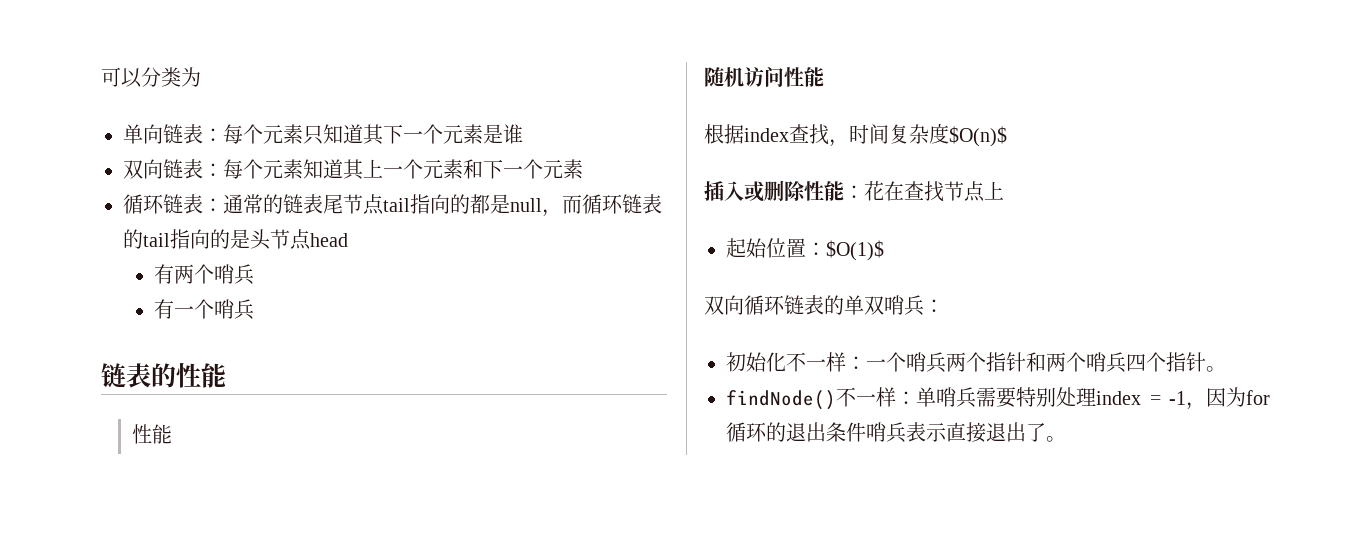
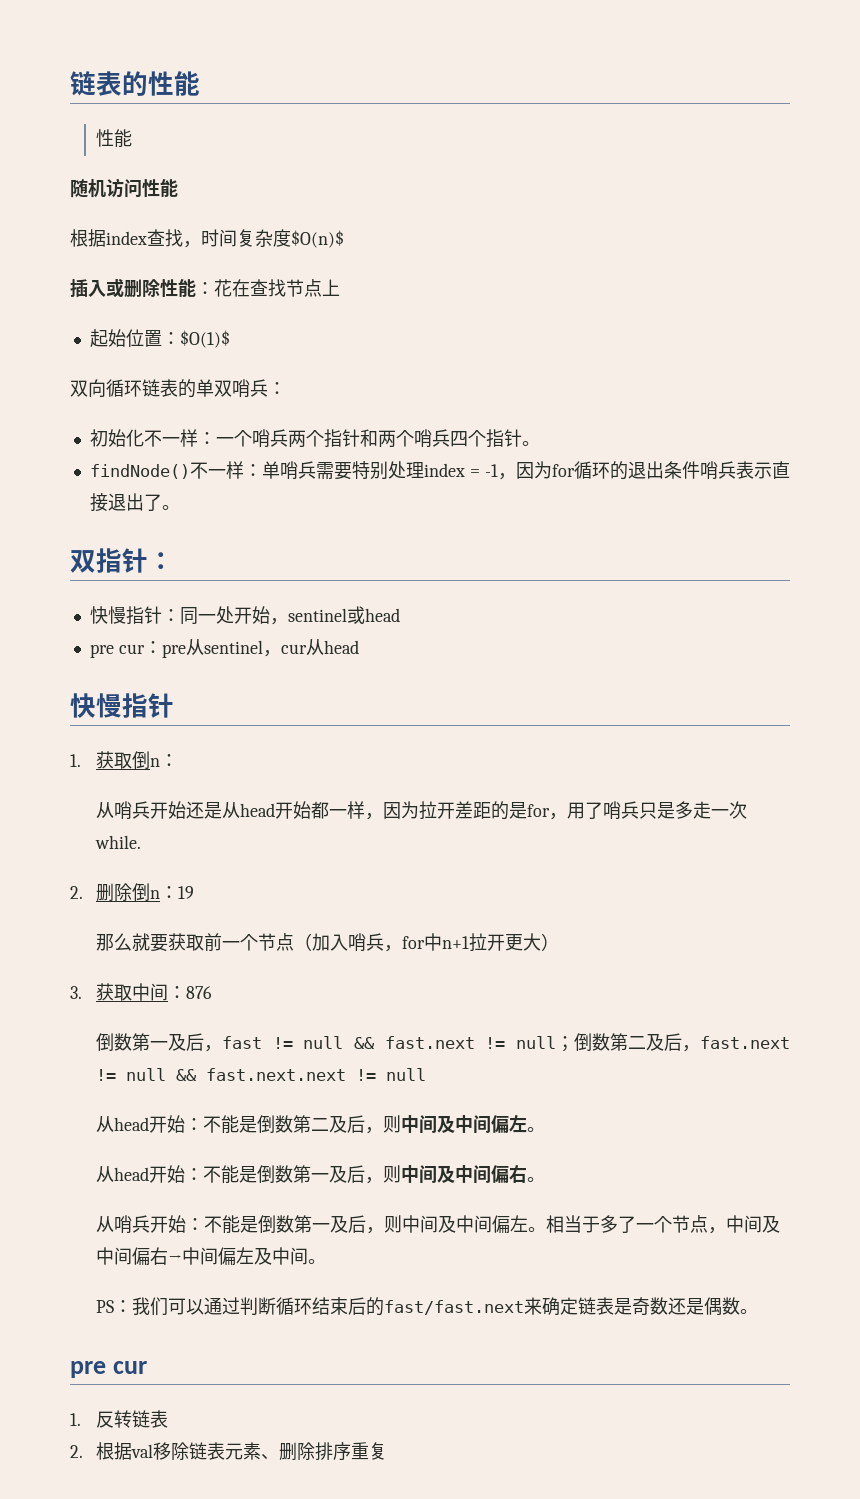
- 可以分类为
- 单向链表：每个元素只知道其下一个元素是谁
- 双向链表：每个元素知道其上一个元素和下一个元素
- 循环链表：通常的链表尾节点tail指向的都是null，而循环链表的tail指向的是头节点head
- 有两个哨兵
- 有一个哨兵
+ 双指针：
+ 快慢指针：同一处开始，sentinel或head
+ pre cur：pre从sentinel，cur从head
+ 快慢指针
+ 1.获取倒n：
+ 从哨兵开始还是从head开始都一样，因为拉开差距的是for，用了哨兵只是多走一次while.
+ 2.删除倒n：19
+ 那么就要获取前一个节点（加入哨兵，for中n+1拉开更大）
+ 3.获取中间：876
+ 倒数第一及后，fast != null && fast.next != null；倒数第二及后，fast.next != null && fast.next.next != null
+ 从head开始：不能是倒数第二及后，则中间及中间偏左。
+ 从head开始：不能是倒数第一及后，则中间及中间偏右。
+ 从哨兵开始：不能是倒数第一及后，则中间及中间偏左。相当于多了一个节点，中间及中间偏右→中间偏左及中间。
+ PS：我们可以通过判断循环结束后的fast/fast.next来确定链表是奇数还是偶数。
+ pre cur
+ 1.反转链表
+ 2.根据val移除链表元素、删除排序重复

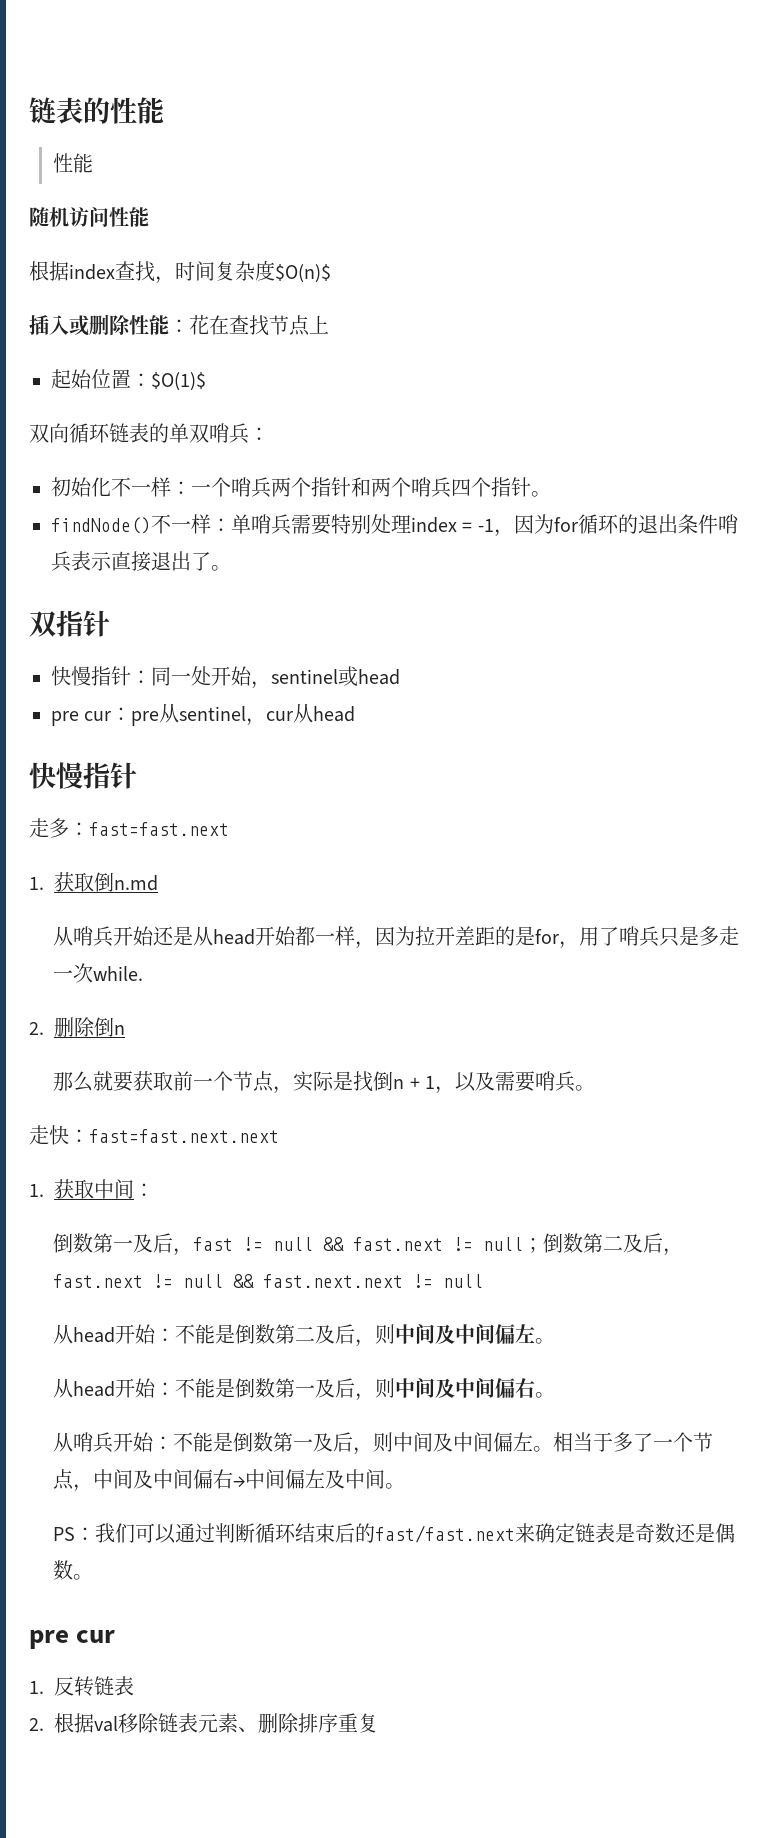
- 双指针：
+ 双指针
+ 走多：fast=fast.next
- 1.获取倒n：
+ 1.获取倒n.md
- 2.删除倒n：19
+ 2.删除倒n
- 那么就要获取前一个节点（加入哨兵，for中n+1拉开更大）
- 3.获取中间：876
+ 那么就要获取前一个节点，实际是找倒n + 1，以及需要哨兵。
+ 走快：fast=fast.next.next
+ 1.获取中间：

